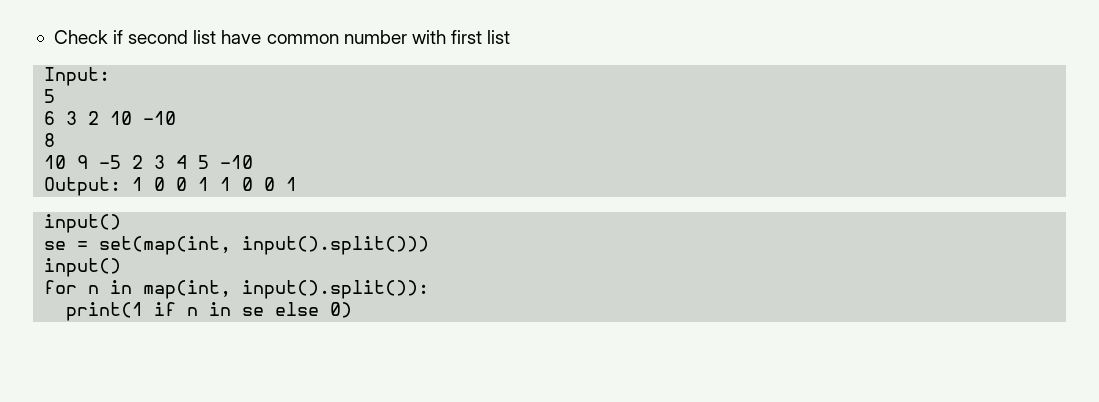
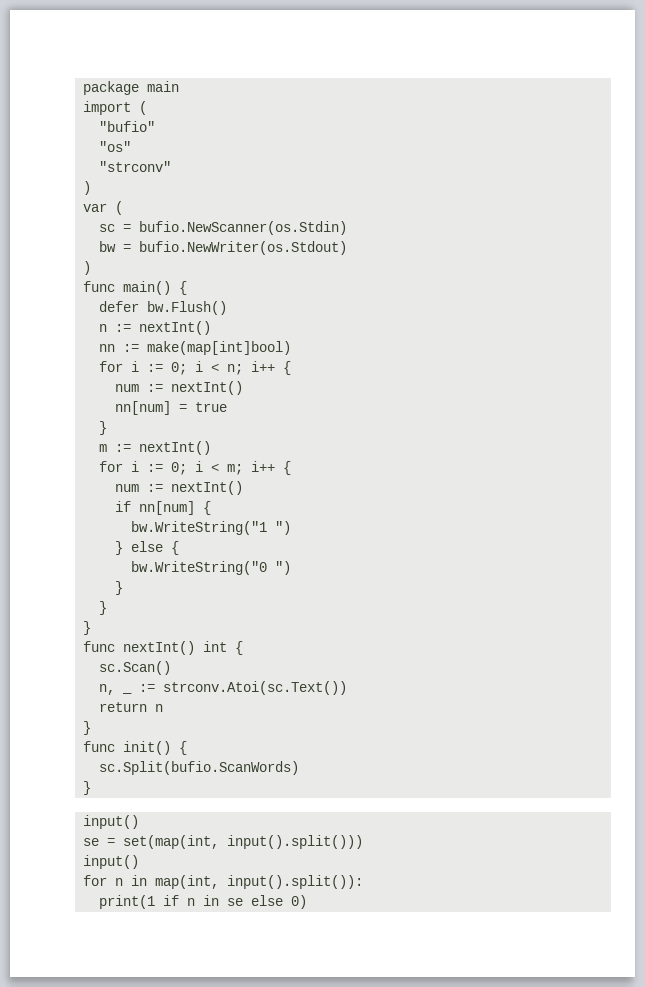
- Check if second list have common number with first list
- Input:
- 5
- 6 3 2 10 -10
- 8
- 10 9 -5 2 3 4 5 -10
- Output: 1 0 0 1 1 0 0 1
+ package main
+ import (
+ "bufio"
+ "os"
+ "strconv"
+ )
+ var (
+ sc = bufio.NewScanner(os.Stdin)
+ bw = bufio.NewWriter(os.Stdout)
+ )
+ func main() {
+ defer bw.Flush()
+ n := nextInt()
+ nn := make(map[int]bool)
+ for i := 0; i < n; i++ {
+ num := nextInt()
+ nn[num] = true
+ }
+ m := nextInt()
+ for i := 0; i < m; i++ {
+ num := nextInt()
+ if nn[num] {
+ bw.WriteString("1 ")
+ } else {
+ bw.WriteString("0 ")
+ }
+ }
+ }
+ func nextInt() int {
+ sc.Scan()
+ n, _ := strconv.Atoi(sc.Text())
+ return n
+ }
+ func init() {
+ sc.Split(bufio.ScanWords)
+ }

